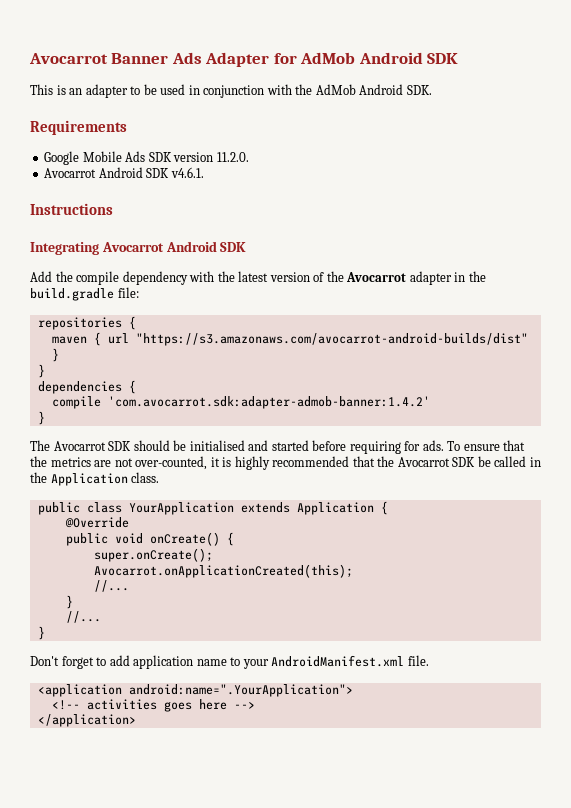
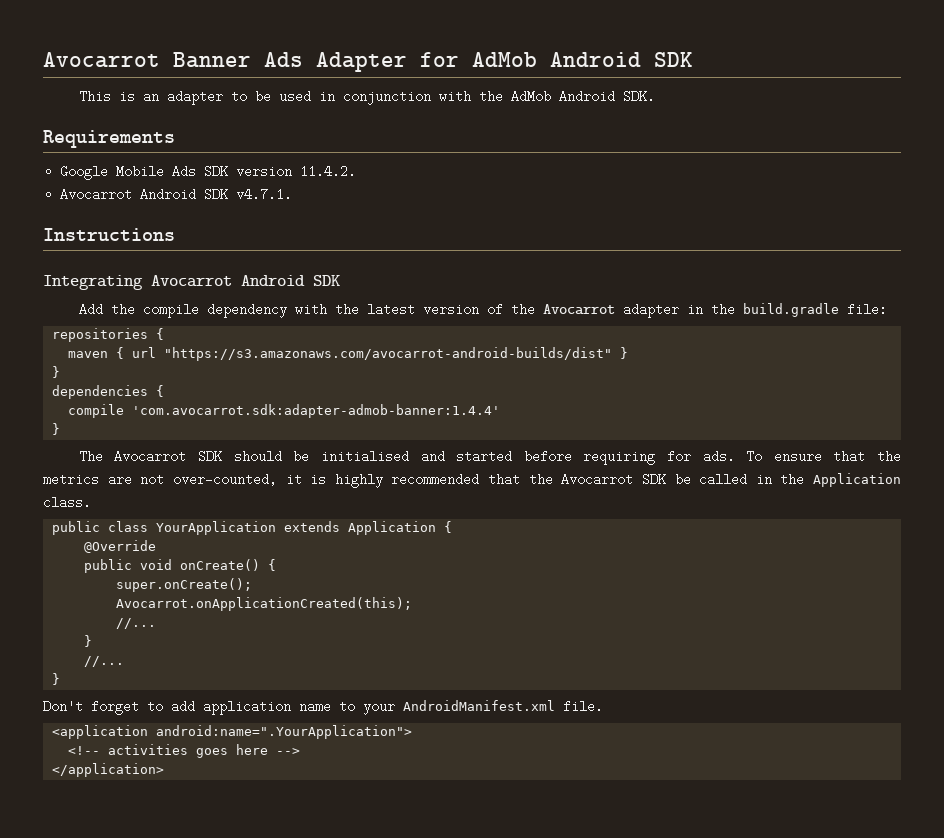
- Google Mobile Ads SDK version 11.2.0.
- Avocarrot Android SDK v4.6.1.
+ Google Mobile Ads SDK version 11.4.2.
+ Avocarrot Android SDK v4.7.1.
- compile 'com.avocarrot.sdk:adapter-admob-banner:1.4.2'
+ compile 'com.avocarrot.sdk:adapter-admob-banner:1.4.4'

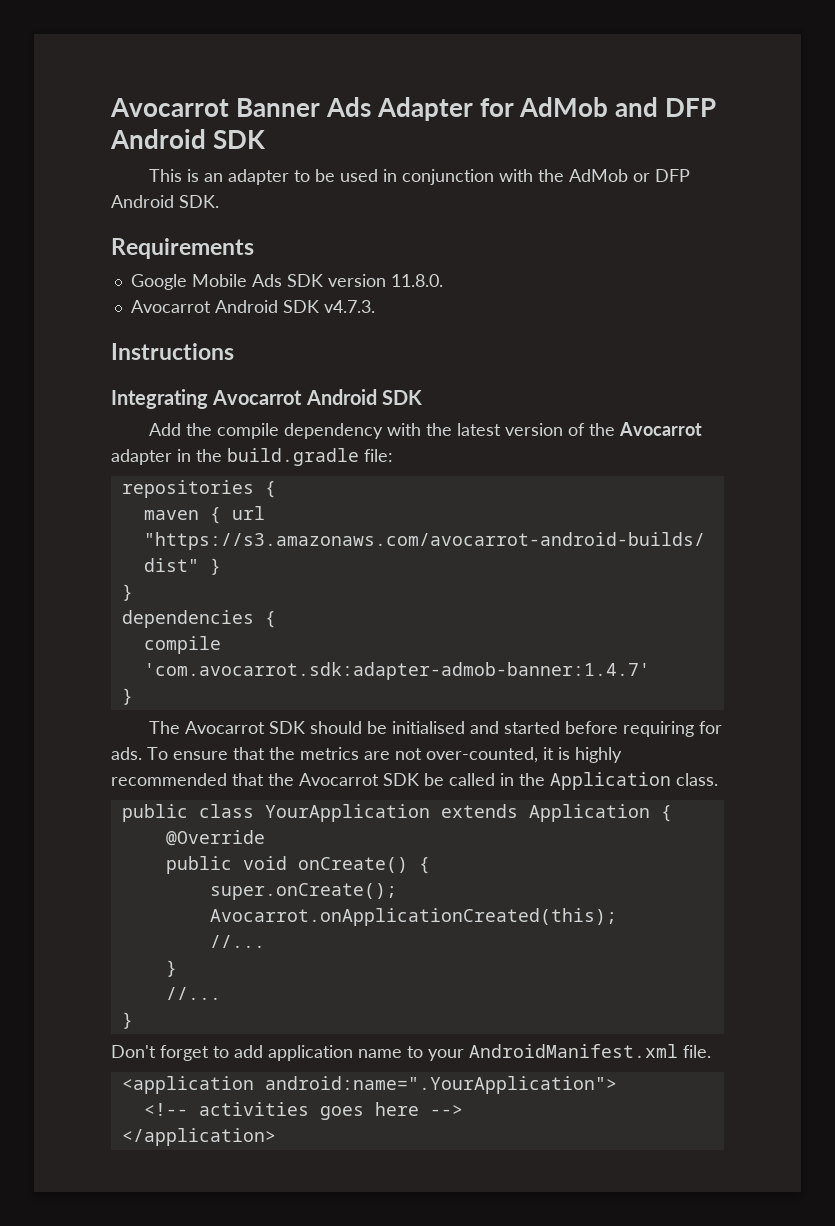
- Avocarrot Banner Ads Adapter for AdMob Android SDK
+ Avocarrot Banner Ads Adapter for AdMob and DFP Android SDK
- This is an adapter to be used in conjunction with the AdMob Android SDK.
+ This is an adapter to be used in conjunction with the AdMob or DFP Android SDK.
- Google Mobile Ads SDK version 11.4.2.
- Avocarrot Android SDK v4.7.1.
+ Google Mobile Ads SDK version 11.8.0.
+ Avocarrot Android SDK v4.7.3.
- compile 'com.avocarrot.sdk:adapter-admob-banner:1.4.4'
+ compile 'com.avocarrot.sdk:adapter-admob-banner:1.4.7'

